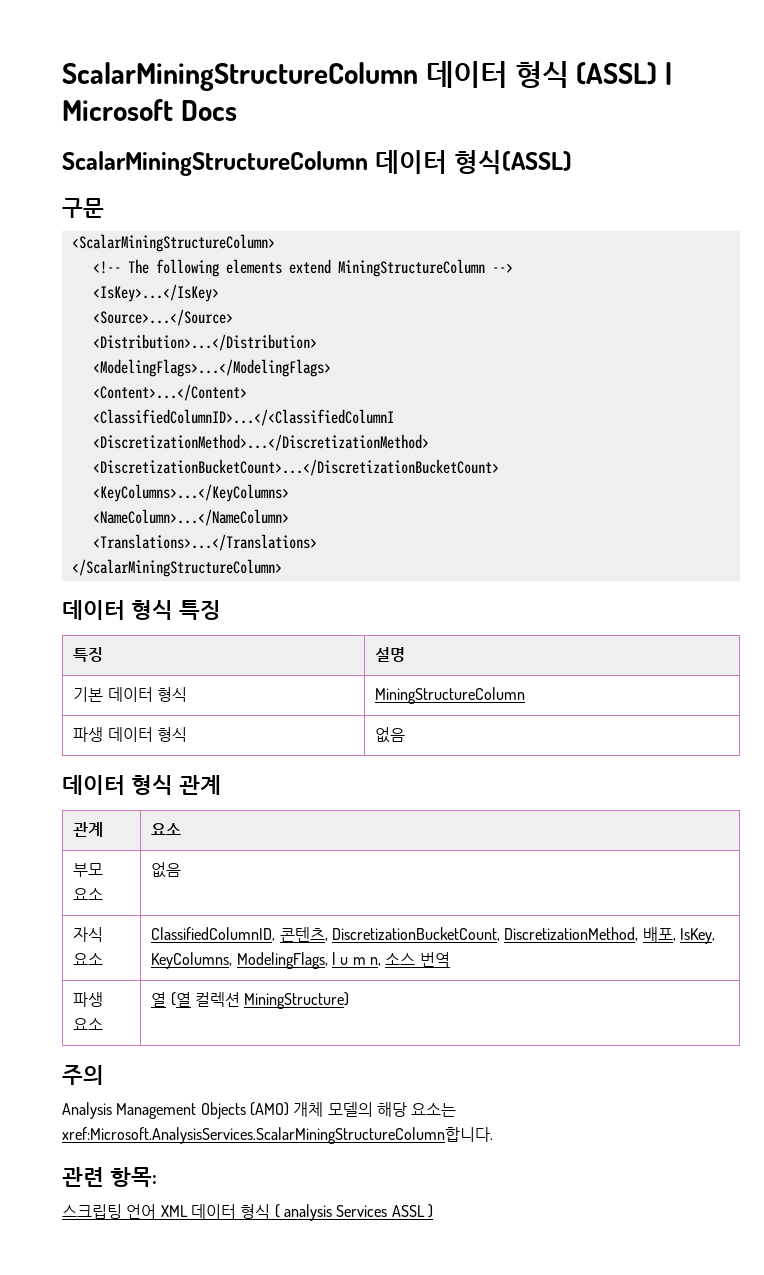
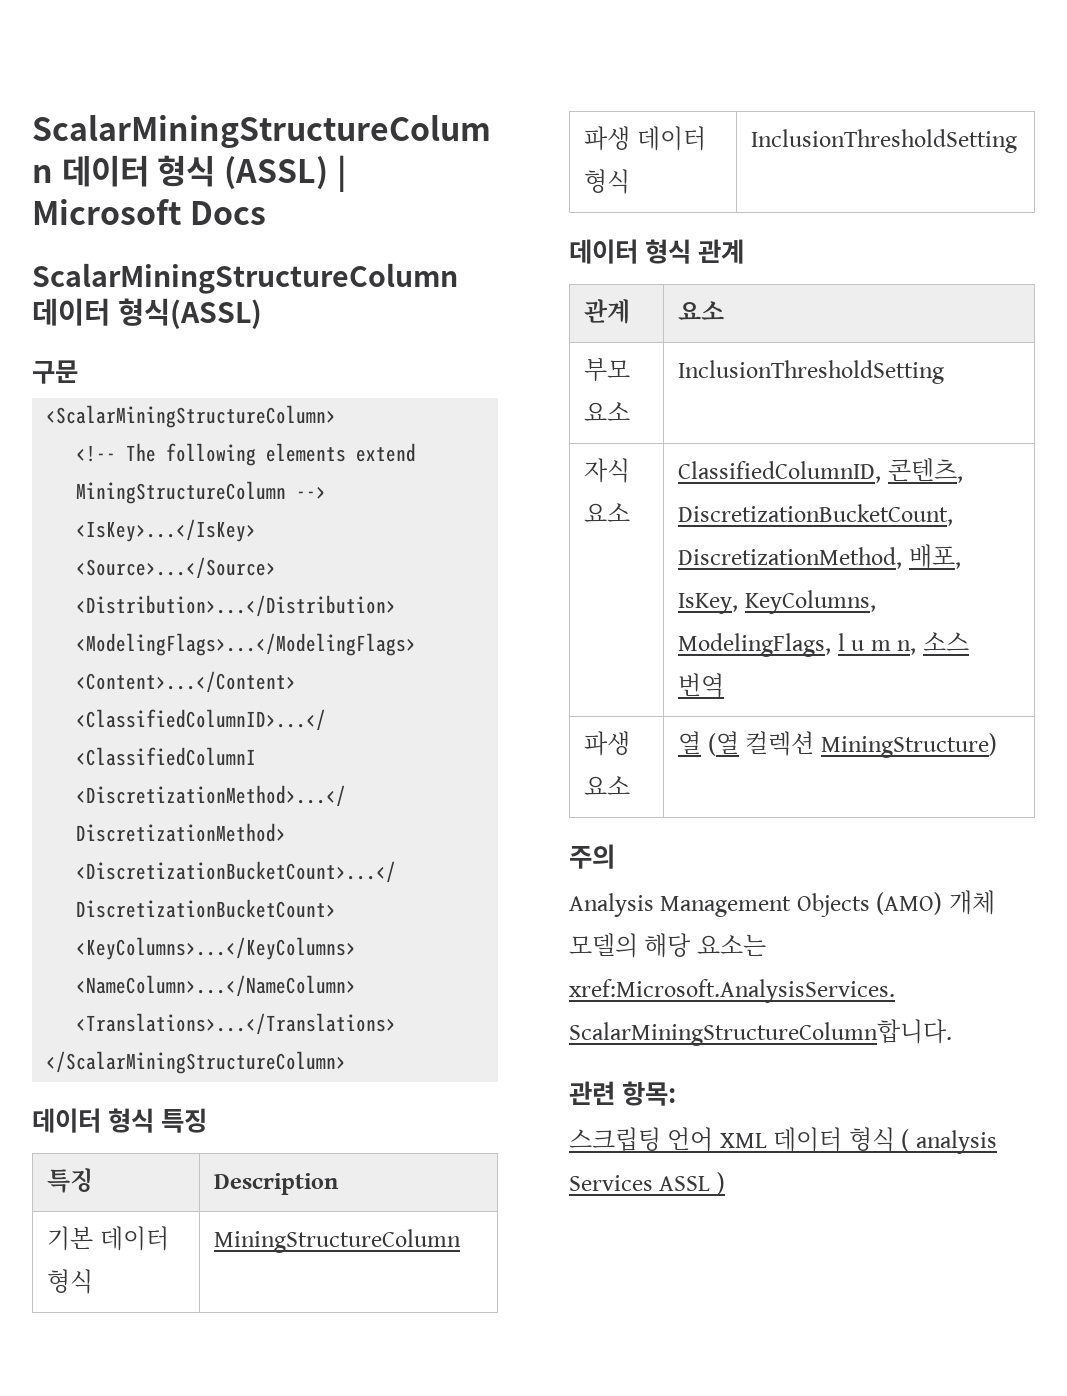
- 특징 | 설명
+ 특징 | Description
- 파생 데이터 형식 | 없음
+ 파생 데이터 형식 | InclusionThresholdSetting
- 부모 요소 | 없음
+ 부모 요소 | InclusionThresholdSetting

